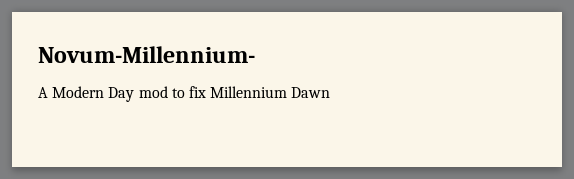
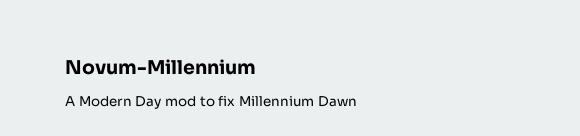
- Novum-Millennium-
+ Novum-Millennium

